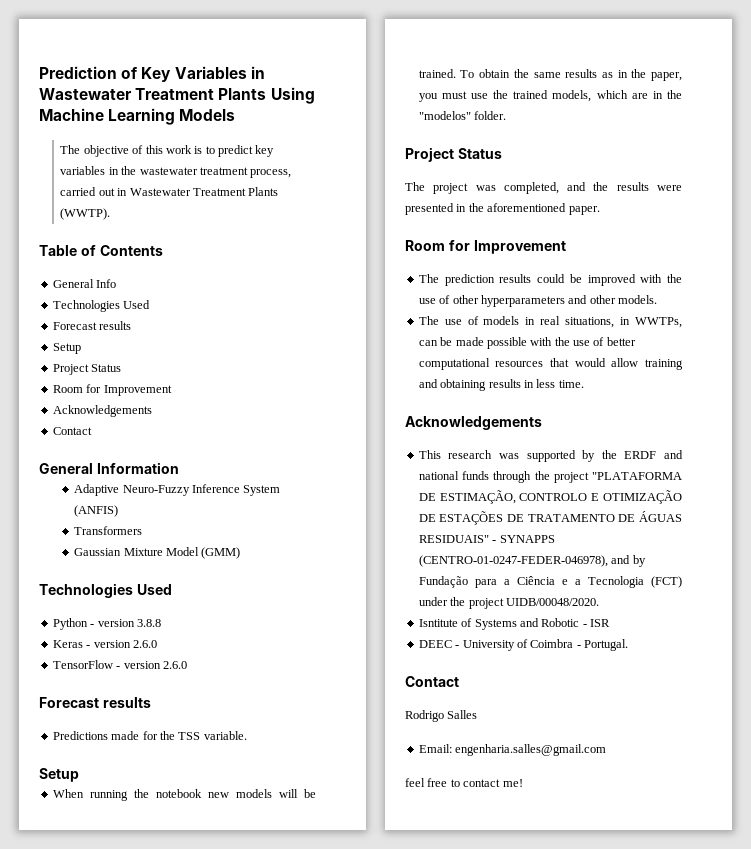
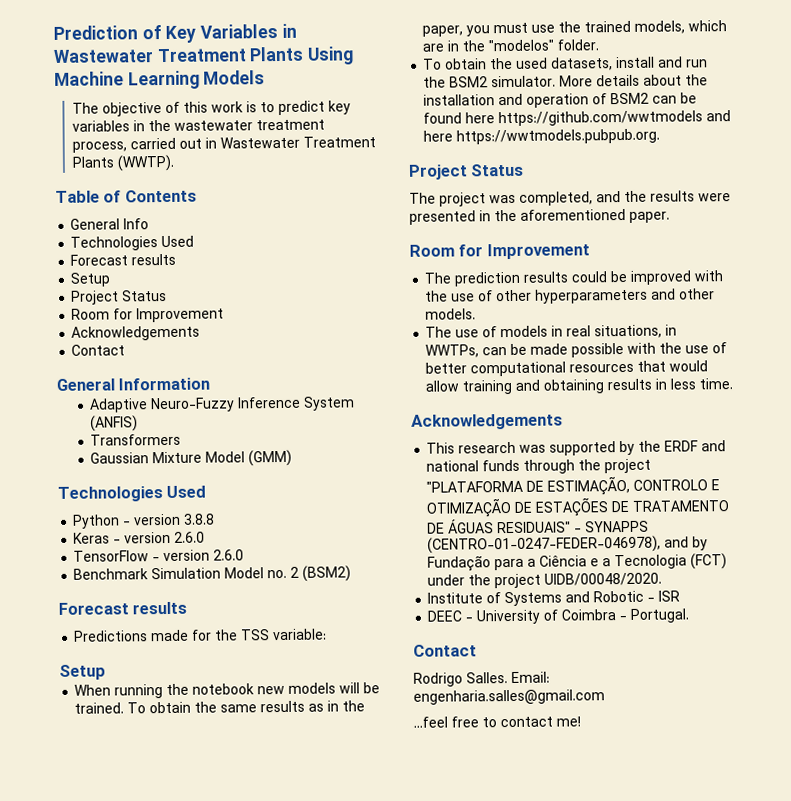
+ Benchmark Simulation Model no. 2 (BSM2)
- Predictions made for the TSS variable.
+ Predictions made for the TSS variable:
+ To obtain the used datasets, install and run the BSM2 simulator. More details about the installation and operation of BSM2 can be found here https://github.com/wwtmodels and here https://wwtmodels.pubpub.org.
- Isntitute of Systems and Robotic - ISR
+ Institute of Systems and Robotic - ISR
- Rodrigo Salles
- Email: engenharia.salles@gmail.com
+ Rodrigo Salles. Email: engenharia.salles@gmail.com
- feel free to contact me!
+ ...feel free to contact me!

